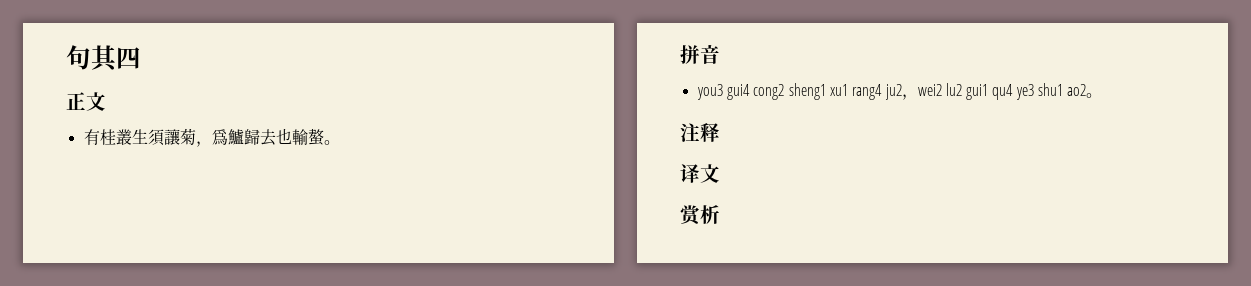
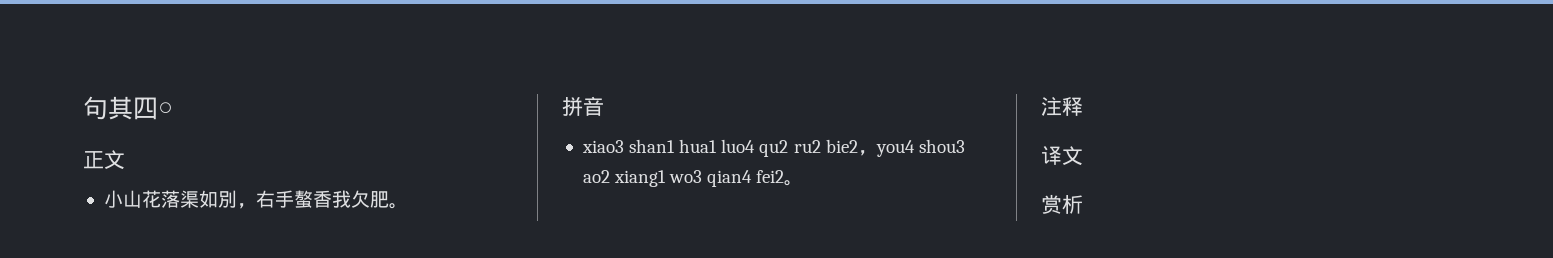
- 句其四
+ 句其四○
- 有桂叢生須讓菊，爲鱸歸去也輸螯。
+ 小山花落渠如別，右手螯香我欠肥。
  拼音
- you3 gui4 cong2 sheng1 xu1 rang4 ju2，wei2 lu2 gui1 qu4 ye3 shu1 ao2。
+ xiao3 shan1 hua1 luo4 qu2 ru2 bie2，you4 shou3 ao2 xiang1 wo3 qian4 fei2。

